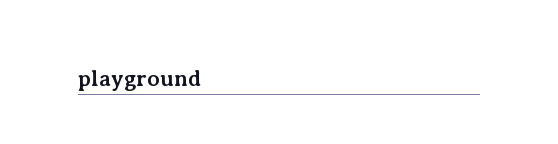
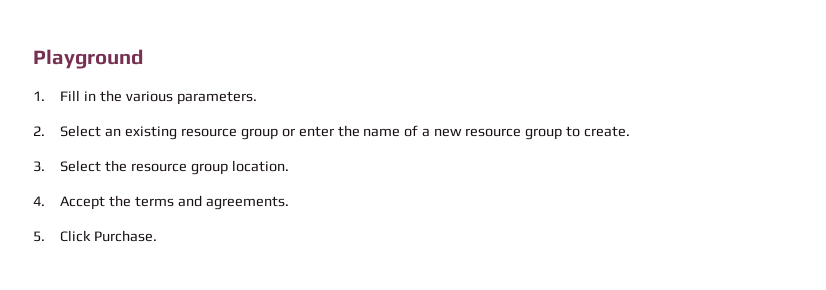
- playground
+ Playground
+ 1. Fill in the various parameters.
+ 2. Select an existing resource group or enter the name of a new resource group to create.
+ 3. Select the resource group location.
+ 4. Accept the terms and agreements.
+ 5. Click Purchase.

